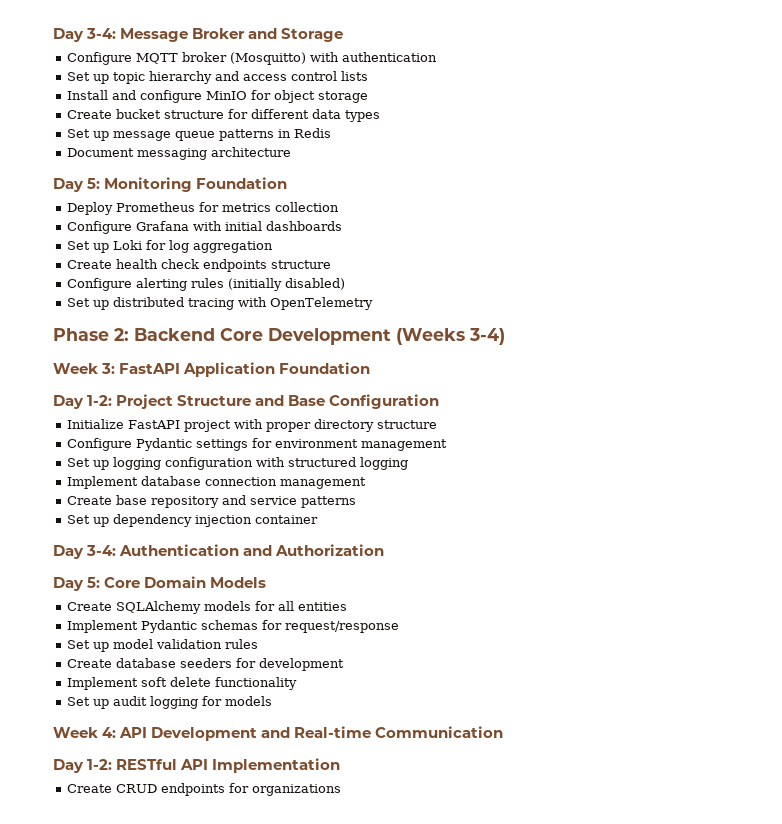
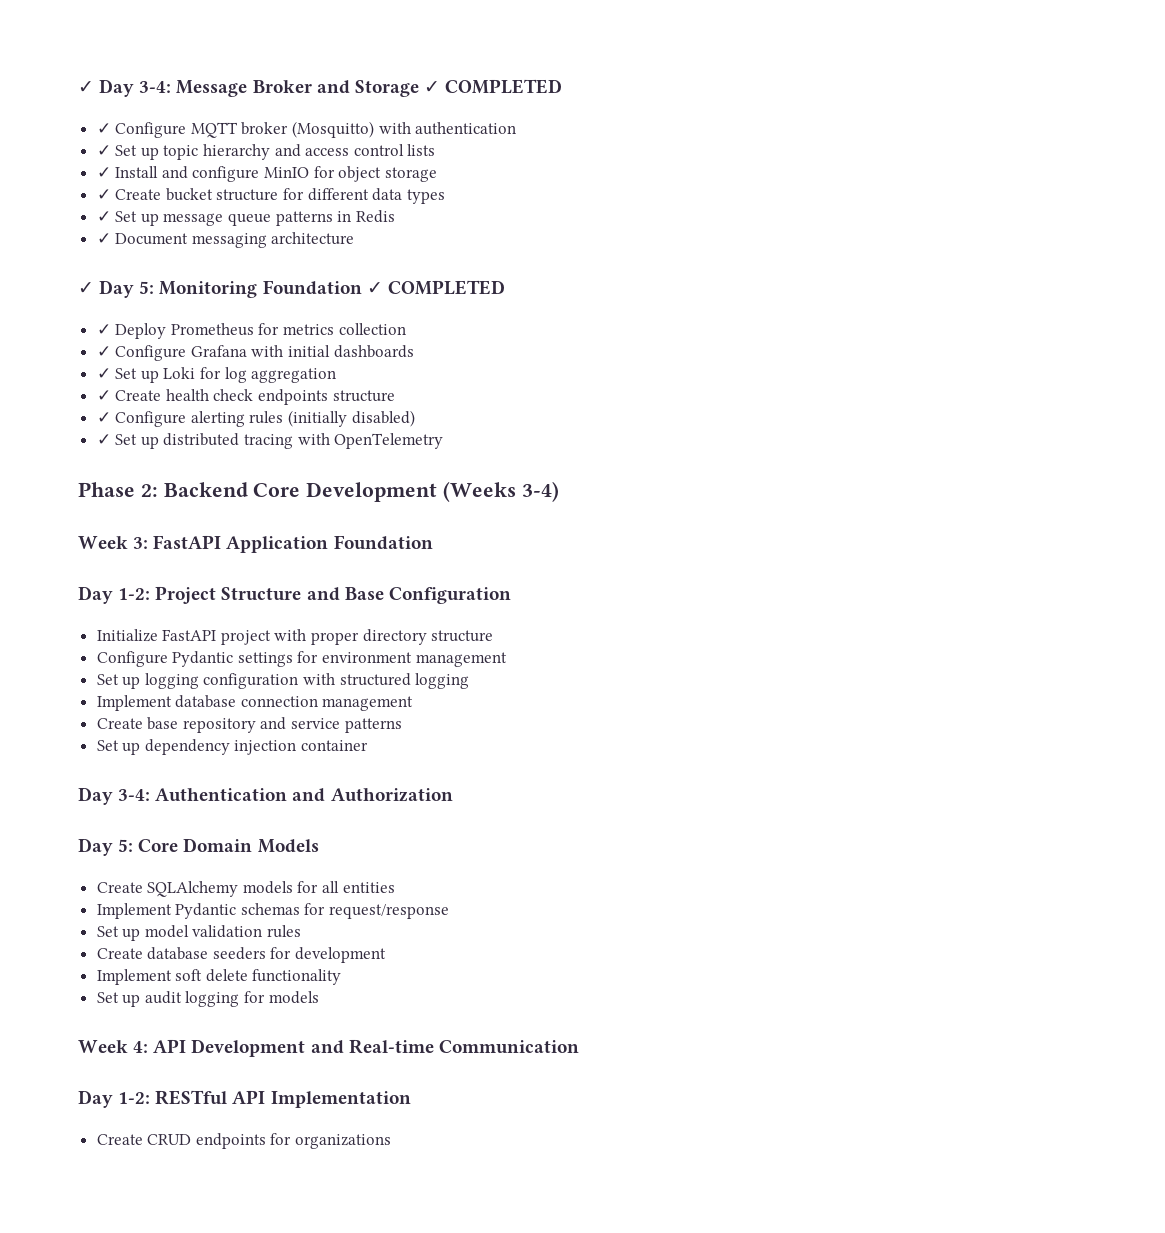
- Day 3-4: Message Broker and Storage
- Configure MQTT broker (Mosquitto) with authentication
+ ✓ Day 3-4: Message Broker and Storage ✓ COMPLETED
+ ✓ Configure MQTT broker (Mosquitto) with authentication
- Set up topic hierarchy and access control lists
+ ✓ Set up topic hierarchy and access control lists
- Install and configure MinIO for object storage
+ ✓ Install and configure MinIO for object storage
- Create bucket structure for different data types
+ ✓ Create bucket structure for different data types
- Set up message queue patterns in Redis
+ ✓ Set up message queue patterns in Redis
- Document messaging architecture
+ ✓ Document messaging architecture
- Day 5: Monitoring Foundation
- Deploy Prometheus for metrics collection
+ ✓ Day 5: Monitoring Foundation ✓ COMPLETED
+ ✓ Deploy Prometheus for metrics collection
- Configure Grafana with initial dashboards
+ ✓ Configure Grafana with initial dashboards
- Set up Loki for log aggregation
+ ✓ Set up Loki for log aggregation
- Create health check endpoints structure
+ ✓ Create health check endpoints structure
- Configure alerting rules (initially disabled)
+ ✓ Configure alerting rules (initially disabled)
- Set up distributed tracing with OpenTelemetry
+ ✓ Set up distributed tracing with OpenTelemetry

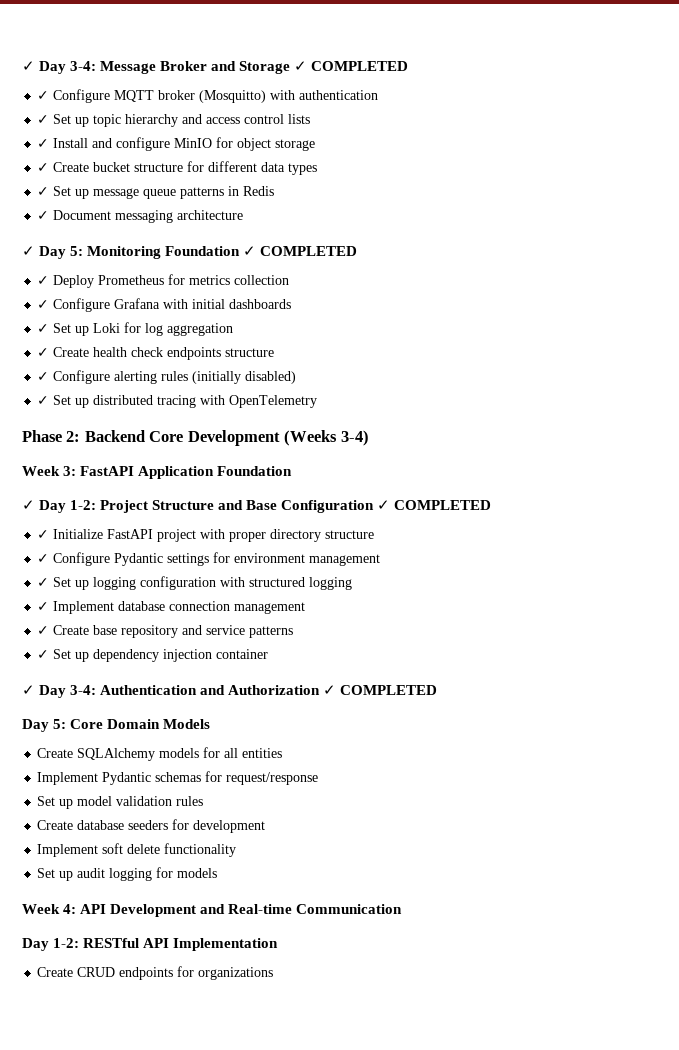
- Day 1-2: Project Structure and Base Configuration
- Initialize FastAPI project with proper directory structure
+ ✓ Day 1-2: Project Structure and Base Configuration ✓ COMPLETED
+ ✓ Initialize FastAPI project with proper directory structure
- Configure Pydantic settings for environment management
+ ✓ Configure Pydantic settings for environment management
- Set up logging configuration with structured logging
+ ✓ Set up logging configuration with structured logging
- Implement database connection management
+ ✓ Implement database connection management
- Create base repository and service patterns
+ ✓ Create base repository and service patterns
- Set up dependency injection container
+ ✓ Set up dependency injection container
- Day 3-4: Authentication and Authorization
+ ✓ Day 3-4: Authentication and Authorization ✓ COMPLETED

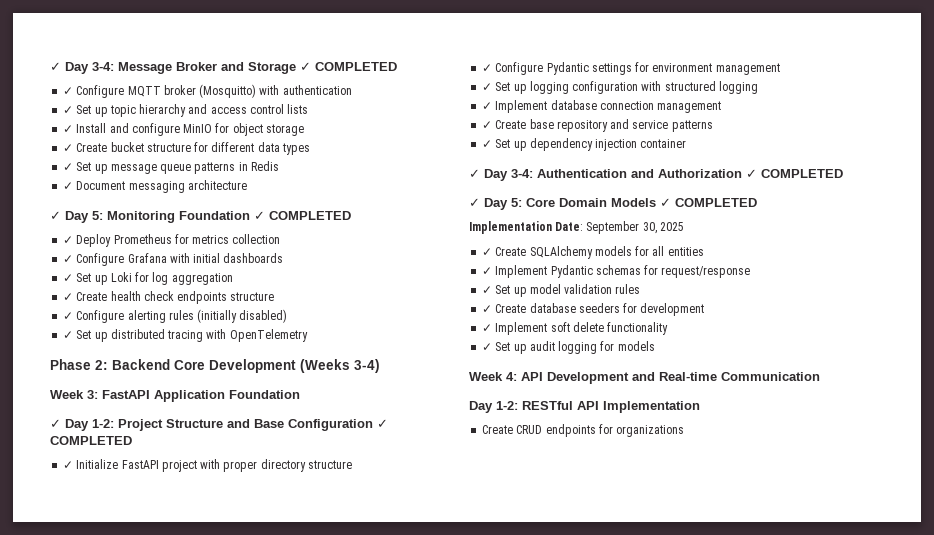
- Day 5: Core Domain Models
- Create SQLAlchemy models for all entities
+ ✓ Day 5: Core Domain Models ✓ COMPLETED
+ Implementation Date: September 30, 2025
+ ✓ Create SQLAlchemy models for all entities
- Implement Pydantic schemas for request/response
+ ✓ Implement Pydantic schemas for request/response
- Set up model validation rules
+ ✓ Set up model validation rules
- Create database seeders for development
+ ✓ Create database seeders for development
- Implement soft delete functionality
+ ✓ Implement soft delete functionality
- Set up audit logging for models
+ ✓ Set up audit logging for models

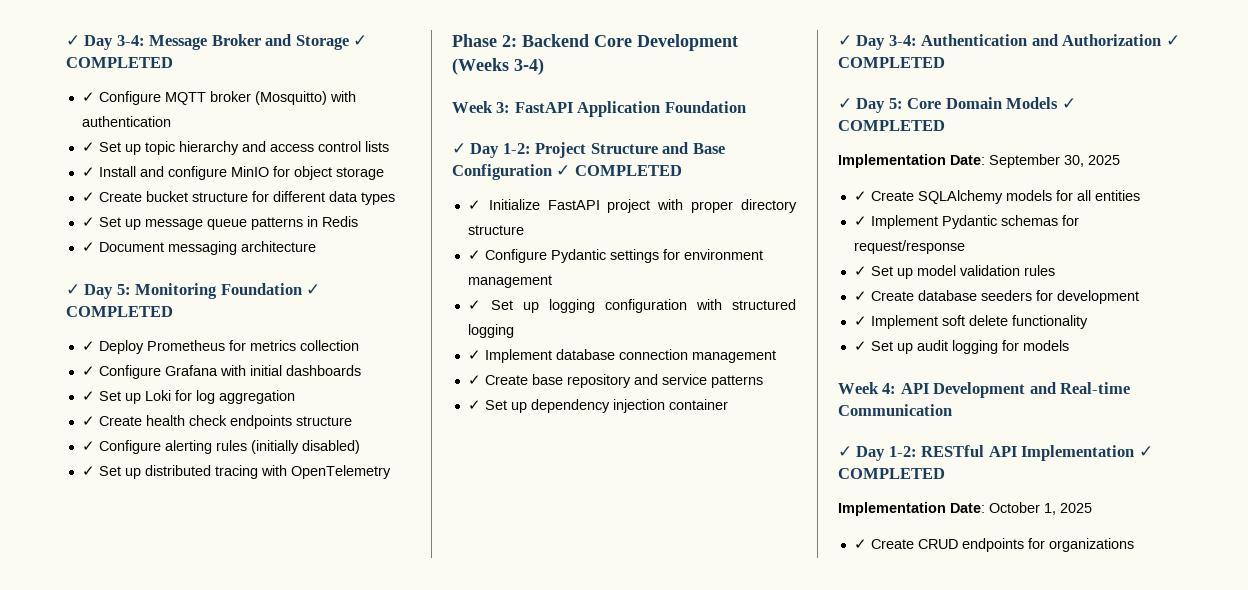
- Day 1-2: RESTful API Implementation
- Create CRUD endpoints for organizations
+ ✓ Day 1-2: RESTful API Implementation ✓ COMPLETED
+ Implementation Date: October 1, 2025
+ ✓ Create CRUD endpoints for organizations

